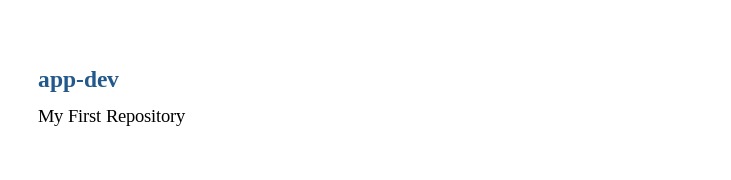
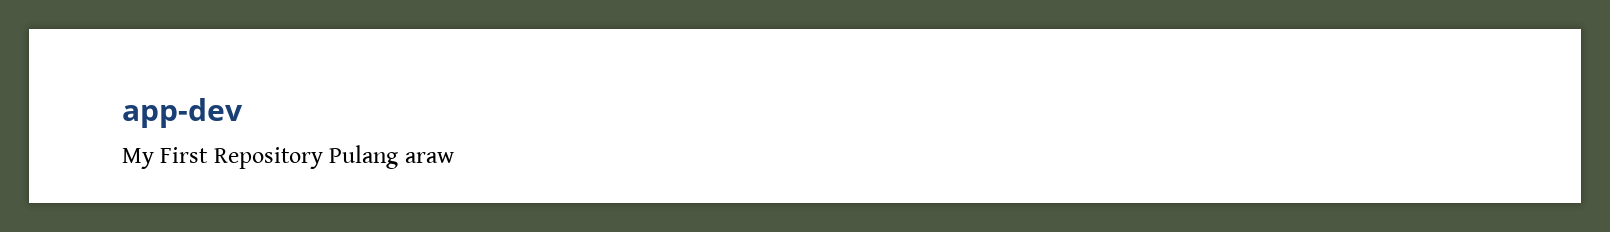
- My First Repository
+ My First Repository Pulang araw

